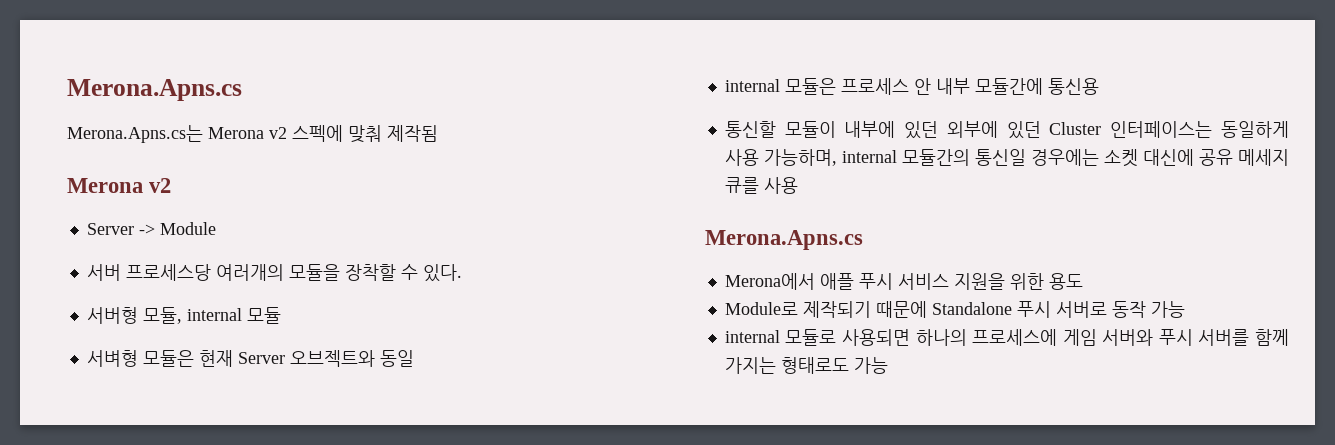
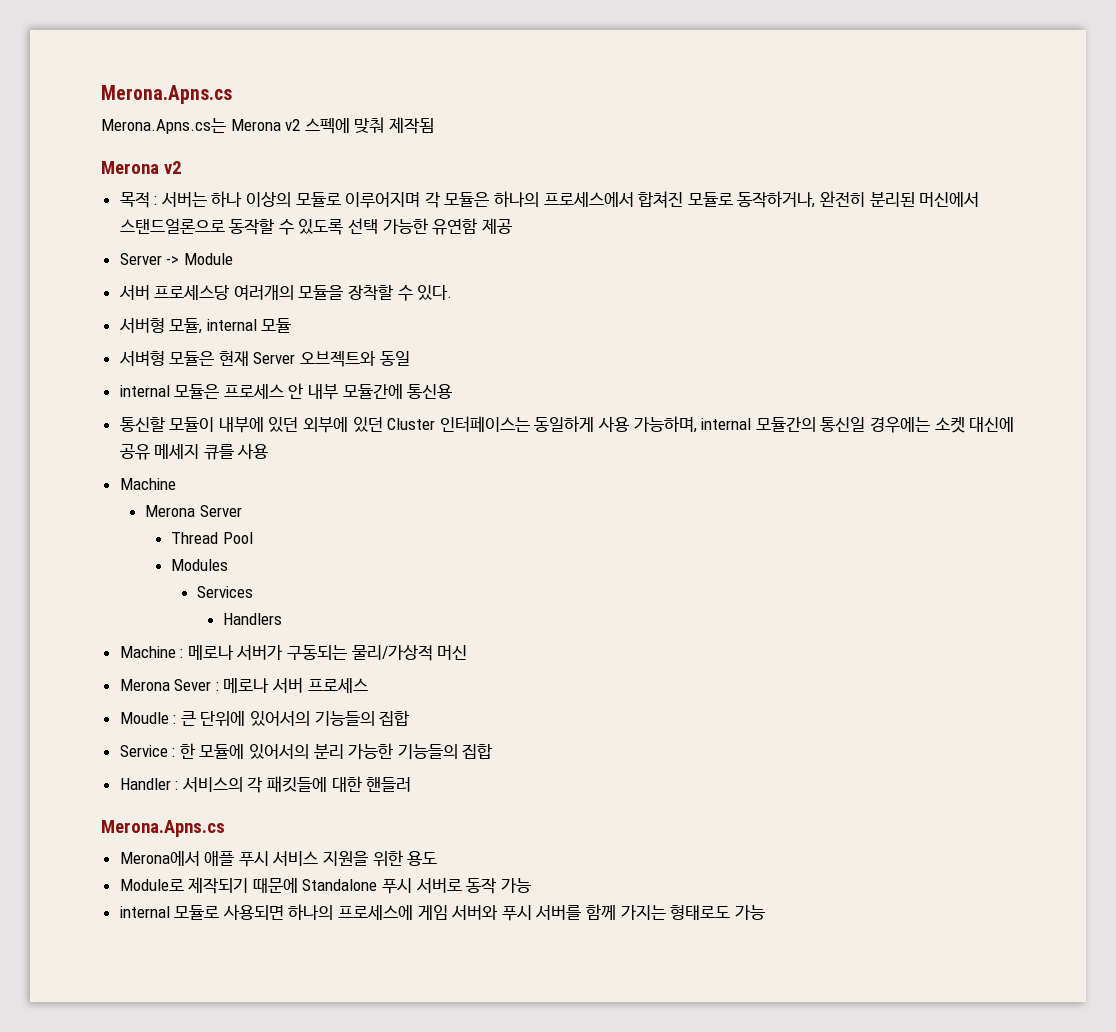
+ 목적 : 서버는 하나 이상의 모듈로 이루어지며 각 모듈은 하나의 프로세스에서 합쳐진 모듈로 동작하거나, 완전히 분리된 머신에서 스탠드얼론으로 동작할 수 있도록 선택 가능한 유연함 제공
  통신할 모듈이 내부에 있던 외부에 있던 Cluster 인터페이스는 동일하게 사용 가능하며, internal 모듈간의 통신일 경우에는 소켓 대신에 공유 메세지 큐를 사용
+ Machine
+ Merona Server
+ Thread Pool
+ Modules
+ Services
+ Handlers
+ Machine : 메로나 서버가 구동되는 물리/가상적 머신
+ Merona Sever : 메로나 서버 프로세스
+ Moudle : 큰 단위에 있어서의 기능들의 집합
+ Service : 한 모듈에 있어서의 분리 가능한 기능들의 집합
+ Handler : 서비스의 각 패킷들에 대한 핸들러

